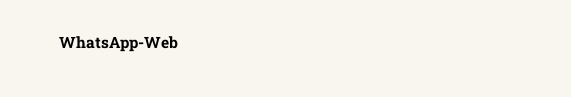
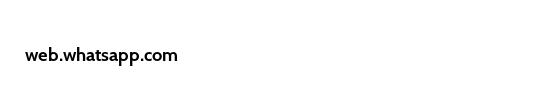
- WhatsApp-Web
+ web.whatsapp.com

